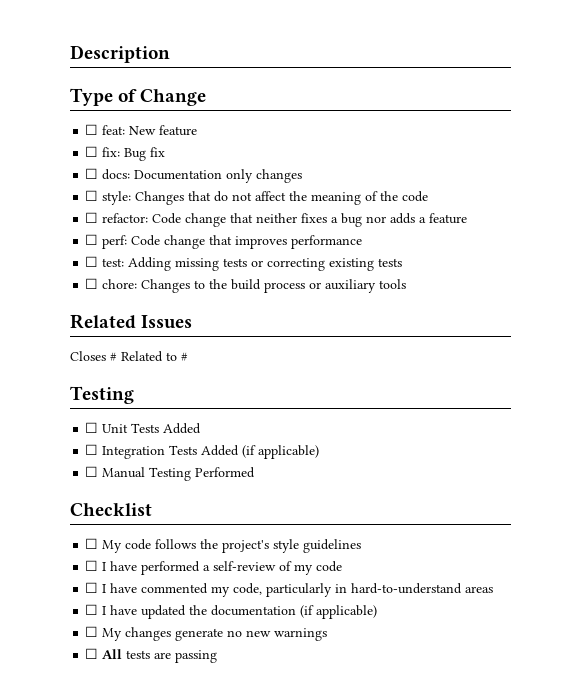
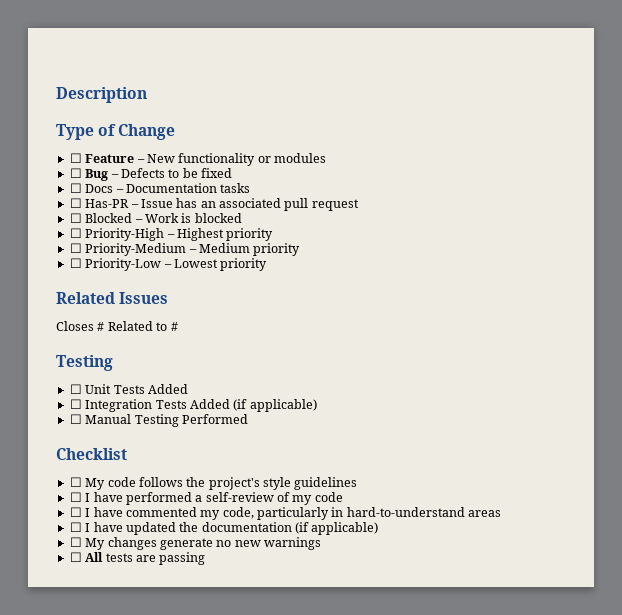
- ☐ feat: New feature
- ☐ fix: Bug fix
- ☐ docs: Documentation only changes
- ☐ style: Changes that do not affect the meaning of the code
- ☐ refactor: Code change that neither fixes a bug nor adds a feature
- ☐ perf: Code change that improves performance
- ☐ test: Adding missing tests or correcting existing tests
- ☐ chore: Changes to the build process or auxiliary tools
+ ☐ Feature – New functionality or modules
+ ☐ Bug – Defects to be fixed
+ ☐ Docs – Documentation tasks
+ ☐ Has-PR – Issue has an associated pull request
+ ☐ Blocked – Work is blocked
+ ☐ Priority-High – Highest priority
+ ☐ Priority-Medium – Medium priority
+ ☐ Priority-Low – Lowest priority

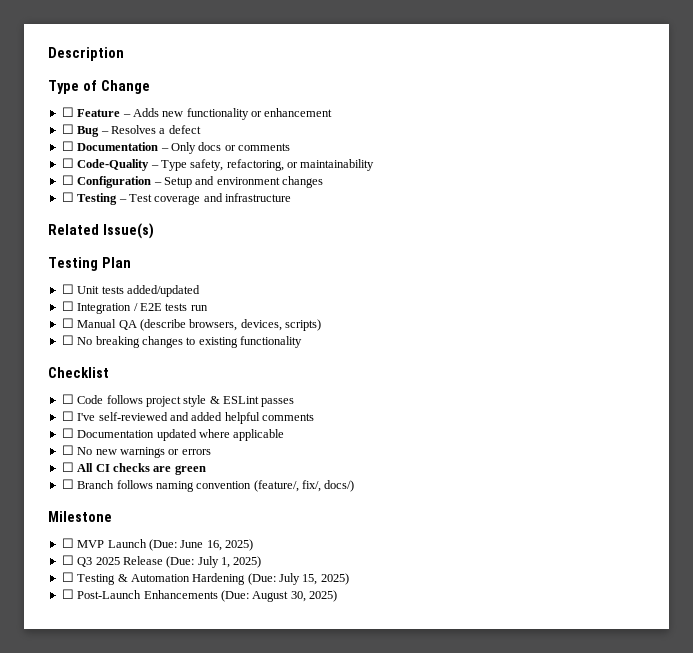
- ☐ Feature – New functionality or modules
+ ☐ Feature – Adds new functionality or enhancement
- ☐ Bug – Defects to be fixed
- ☐ Docs – Documentation tasks
- ☐ Has-PR – Issue has an associated pull request
- ☐ Blocked – Work is blocked
- ☐ Priority-High – Highest priority
- ☐ Priority-Medium – Medium priority
- ☐ Priority-Low – Lowest priority
- Related Issues
- Closes # Related to #
- Testing
+ ☐ Bug – Resolves a defect
+ ☐ Documentation – Only docs or comments
+ ☐ Code-Quality – Type safety, refactoring, or maintainability
+ ☐ Configuration – Setup and environment changes
+ ☐ Testing – Test coverage and infrastructure
+ Related Issue(s)
+ Testing Plan
- ☐ Unit Tests Added
+ ☐ Unit tests added/updated
- ☐ Integration Tests Added (if applicable)
- ☐ Manual Testing Performed
+ ☐ Integration / E2E tests run
+ ☐ Manual QA (describe browsers, devices, scripts)
+ ☐ No breaking changes to existing functionality
  Checklist
- ☐ My code follows the project's style guidelines
- ☐ I have performed a self-review of my code
- ☐ I have commented my code, particularly in hard-to-understand areas
- ☐ I have updated the documentation (if applicable)
- ☐ My changes generate no new warnings
+ ☐ Code follows project style & ESLint passes
+ ☐ I've self‑reviewed and added helpful comments
+ ☐ Documentation updated where applicable
+ ☐ No new warnings or errors
- ☐ All tests are passing
+ ☐ All CI checks are green
+ ☐ Branch follows naming convention (feature/, fix/, docs/)
+ Milestone
+ ☐ MVP Launch (Due: June 16, 2025)
+ ☐ Q3 2025 Release (Due: July 1, 2025)
+ ☐ Testing & Automation Hardening (Due: July 15, 2025)
+ ☐ Post-Launch Enhancements (Due: August 30, 2025)

